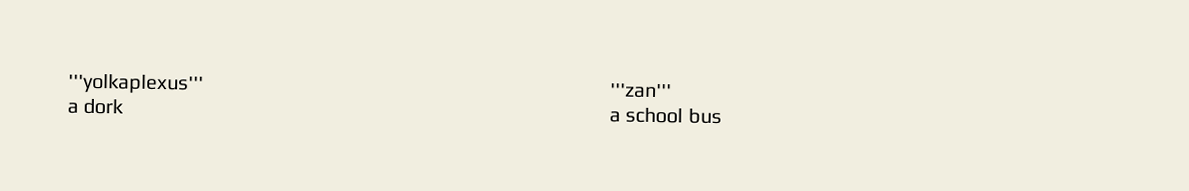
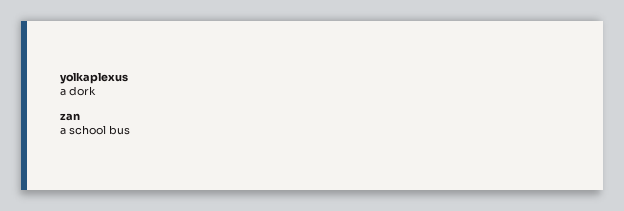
- '''yolkaplexus'''
+ yolkaplexus
- '''zan'''
+ zan

